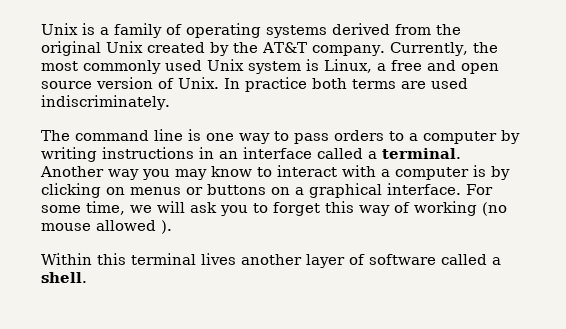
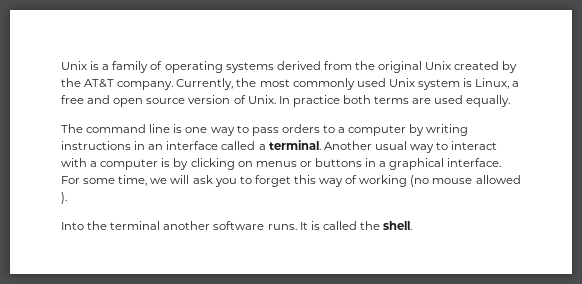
- In practice both terms are used indiscriminately.
+ In practice both terms are used equally.
- Another way you may know to interact with a computer is by clicking on menus or buttons on a graphical interface.
+ Another usual way to interact with a computer is by clicking on menus or buttons in a graphical interface.
- Within this terminal lives another layer of software called a shell.
+ Into the terminal another software runs. It is called the shell.

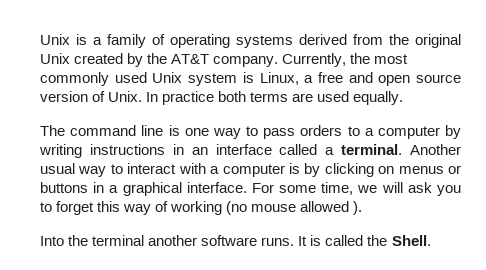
- It is called the shell.
+ It is called the Shell.

